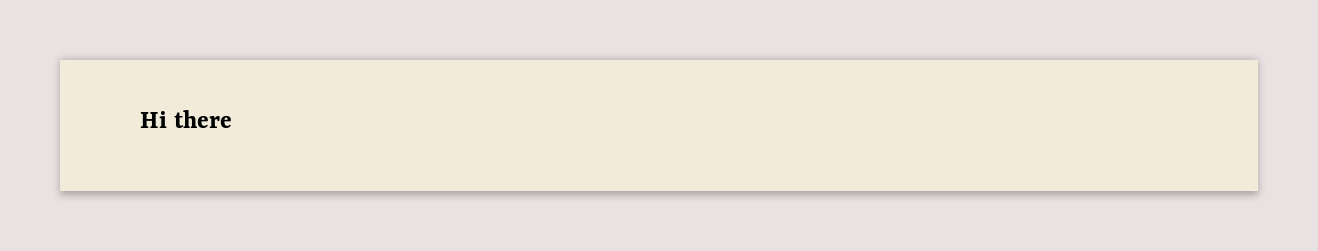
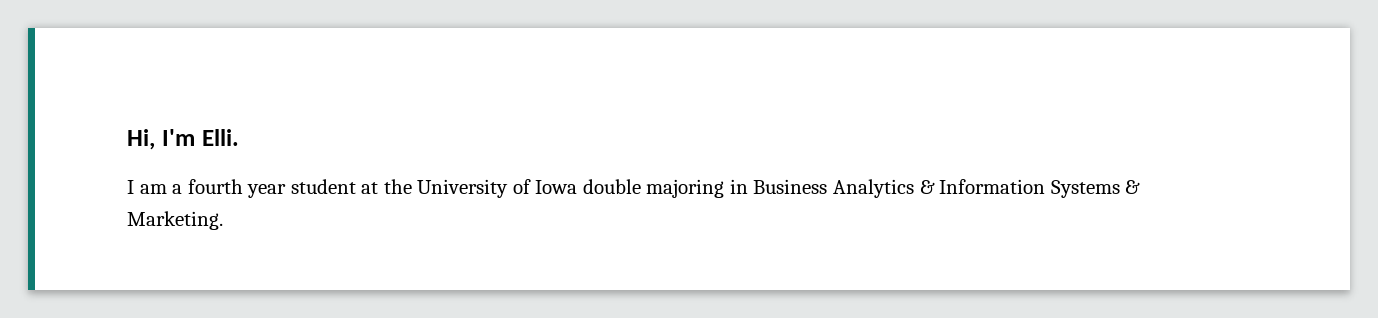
- Hi there
+ Hi, I'm Elli.
+ I am a fourth year student at the University of Iowa double majoring in Business Analytics & Information Systems & Marketing.

